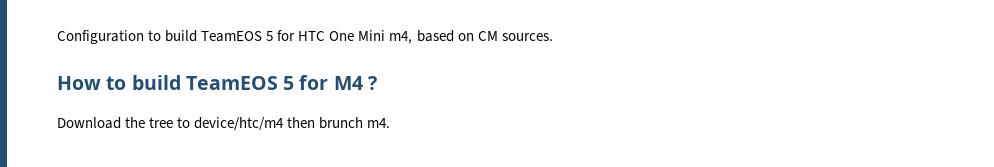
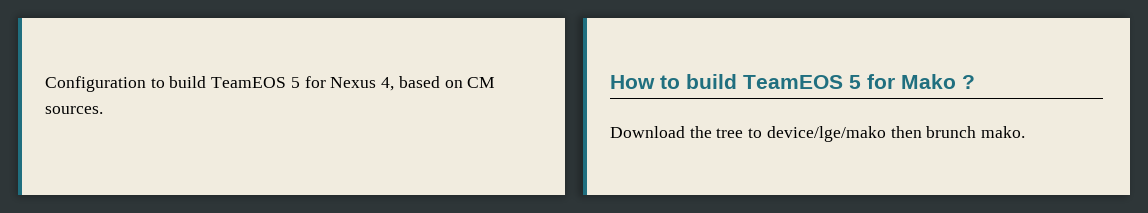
- Configuration to build TeamEOS 5 for HTC One Mini m4, based on CM sources.
+ Configuration to build TeamEOS 5 for Nexus 4, based on CM sources.
- How to build TeamEOS 5 for M4 ?
+ How to build TeamEOS 5 for Mako ?
- Download the tree to device/htc/m4 then brunch m4.
+ Download the tree to device/lge/mako then brunch mako.

